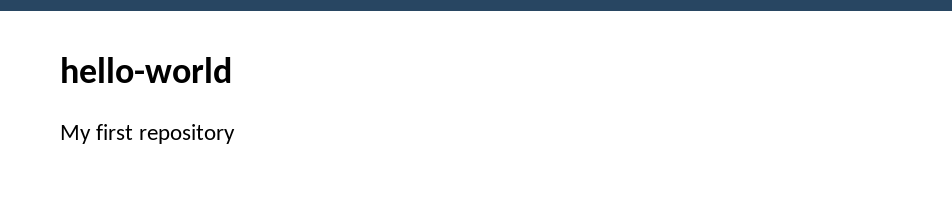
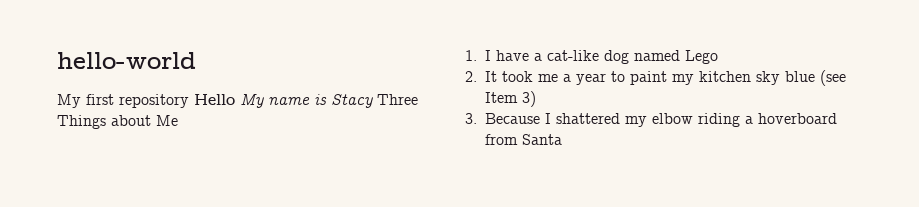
- My first repository
+ My first repository Hello My name is Stacy Three Things about Me
+ 1. I have a cat-like dog named Lego
+ 2. It took me a year to paint my kitchen sky blue (see Item 3)
+ 3. Because I shattered my elbow riding a hoverboard from Santa

